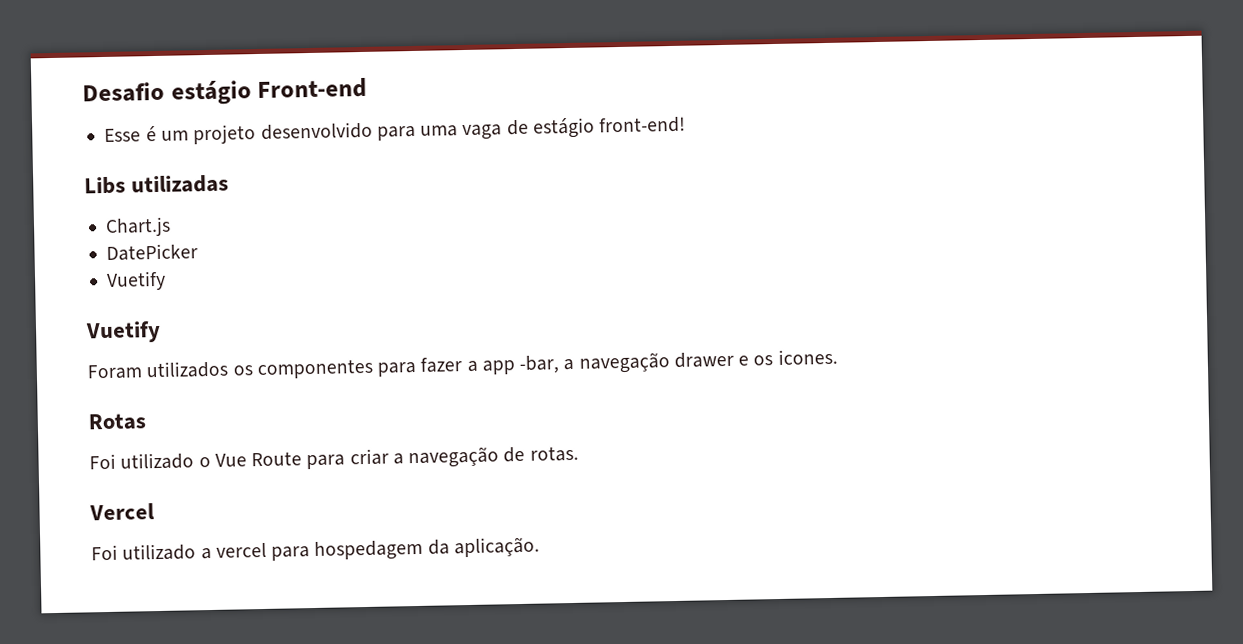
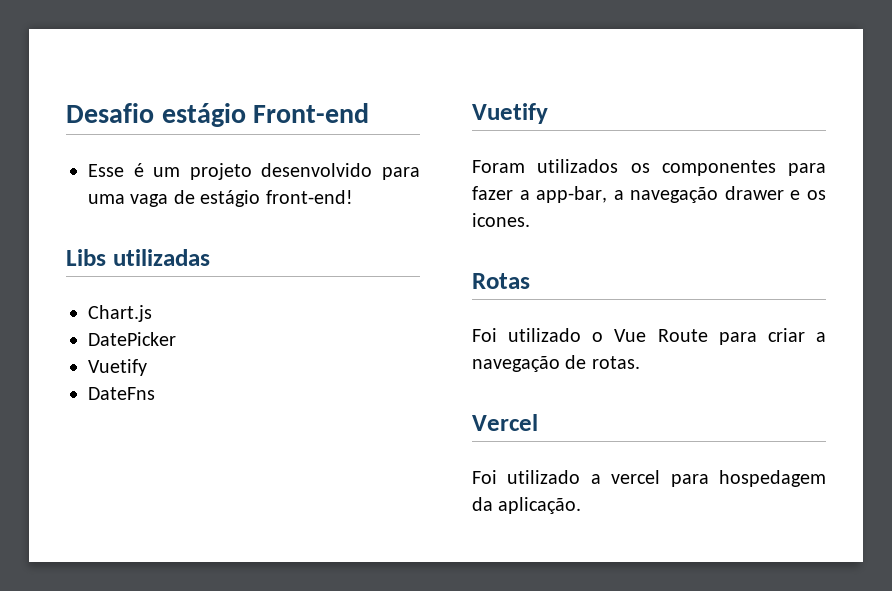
+ DateFns
- Foram utilizados os componentes para fazer a app -bar, a navegação drawer e os icones.
+ Foram utilizados os componentes para fazer a app-bar, a navegação drawer e os icones.

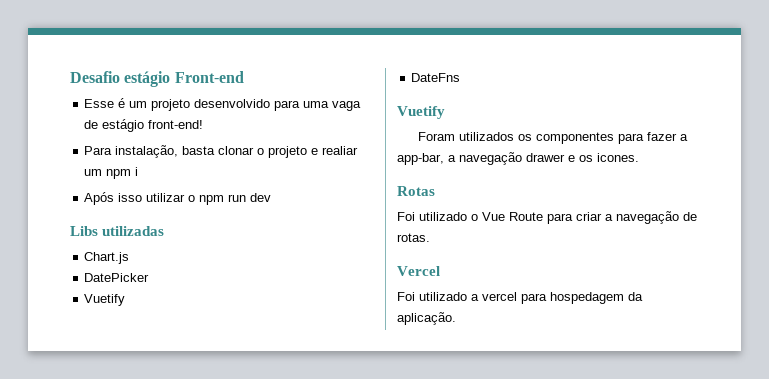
+ Para instalação, basta clonar o projeto e realiar um npm i
+ Após isso utilizar o npm run dev

